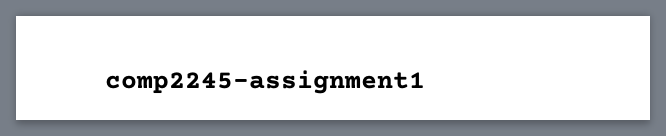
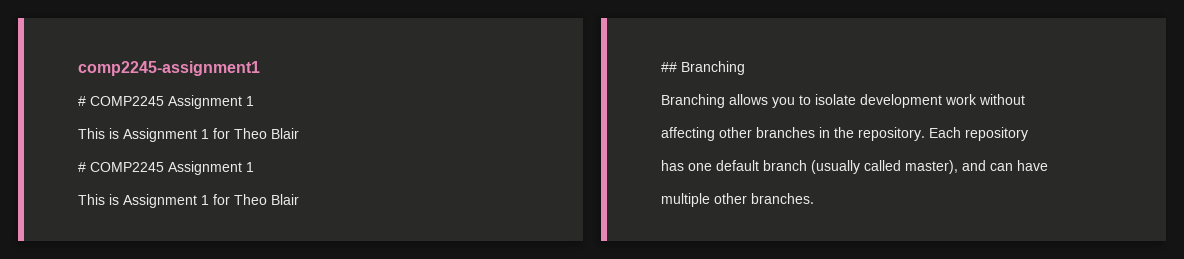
  comp2245-assignment1
+ # COMP2245 Assignment 1
+ This is Assignment 1 for Theo Blair
+ # COMP2245 Assignment 1
+ This is Assignment 1 for Theo Blair
+ ## Branching
+ Branching allows you to isolate development work without
+ affecting other branches in the repository. Each repository
+ has one default branch (usually called master), and can have
+ multiple other branches.

